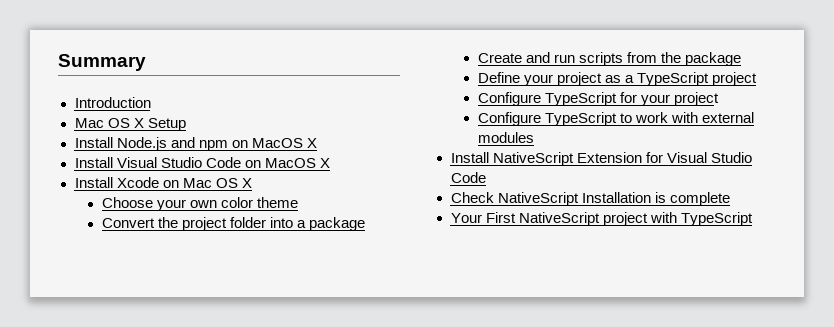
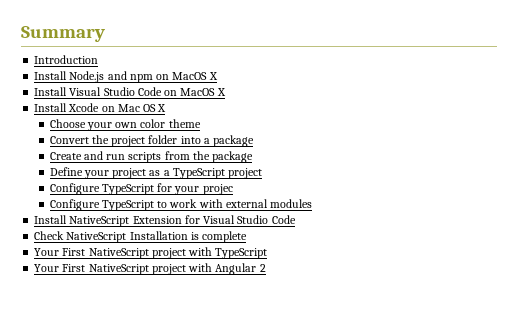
- Mac OS X Setup
- Configure TypeScript for your project
+ Configure TypeScript for your projec
+ Your First NativeScript project with Angular 2

